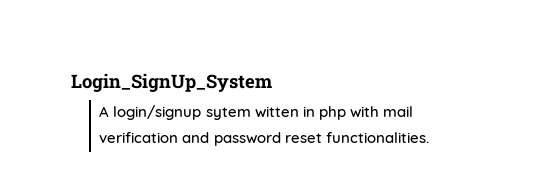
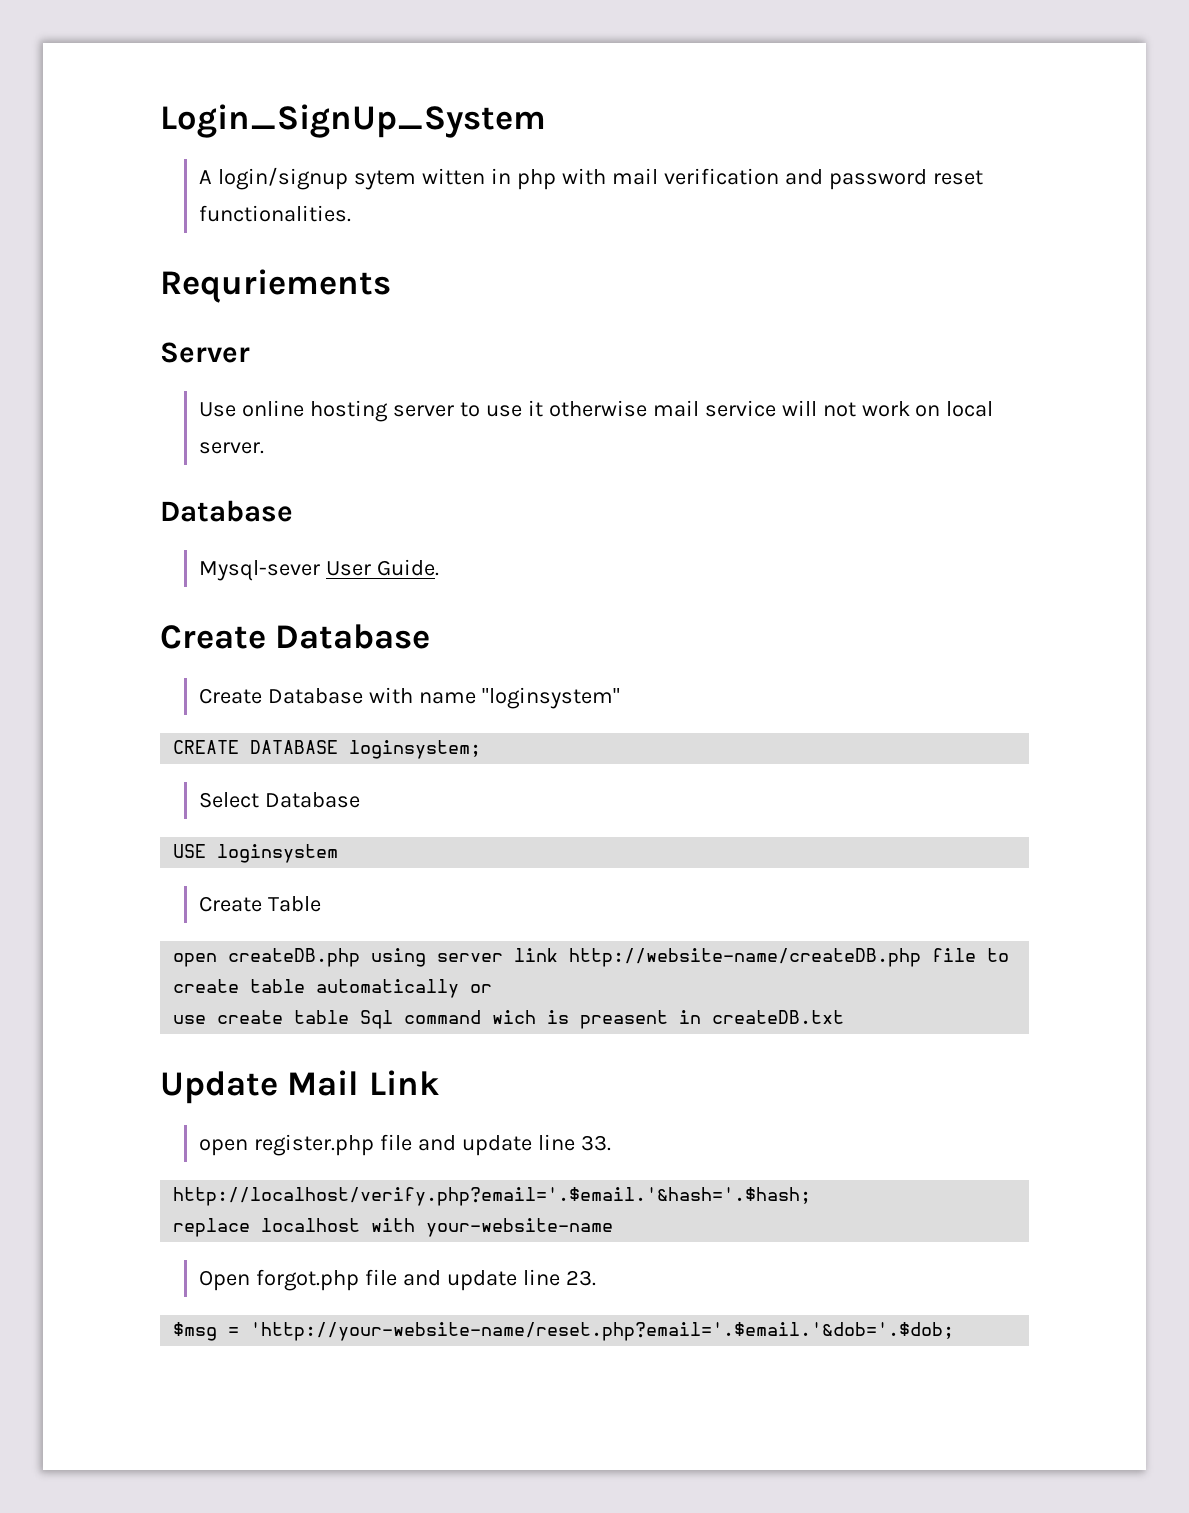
+ Requriements
+ Server
+ Use online hosting server to use it otherwise mail service will not work on local server.
+ Database
+ Mysql-sever User Guide.
+ Create Database
+ Create Database with name "loginsystem"
+ CREATE DATABASE loginsystem;
+ Select Database
+ USE loginsystem
+ Create Table
+ open createDB.php using server link http://website-name/createDB.php file to create table automatically or
+ use create table Sql command wich is preasent in createDB.txt
+ Update Mail Link
+ open register.php file and update line 33.
+ http://localhost/verify.php?email='.$email.'&hash='.$hash;
+ replace localhost with your-website-name
+ Open forgot.php file and update line 23.
+ $msg = 'http://your-website-name/reset.php?email='.$email.'&dob='.$dob;

